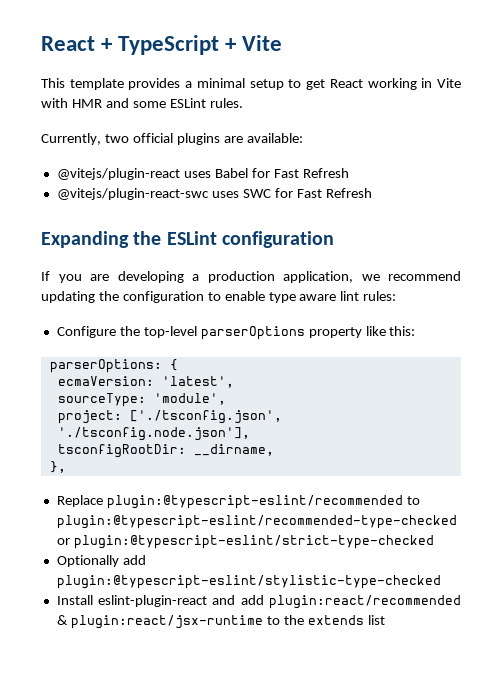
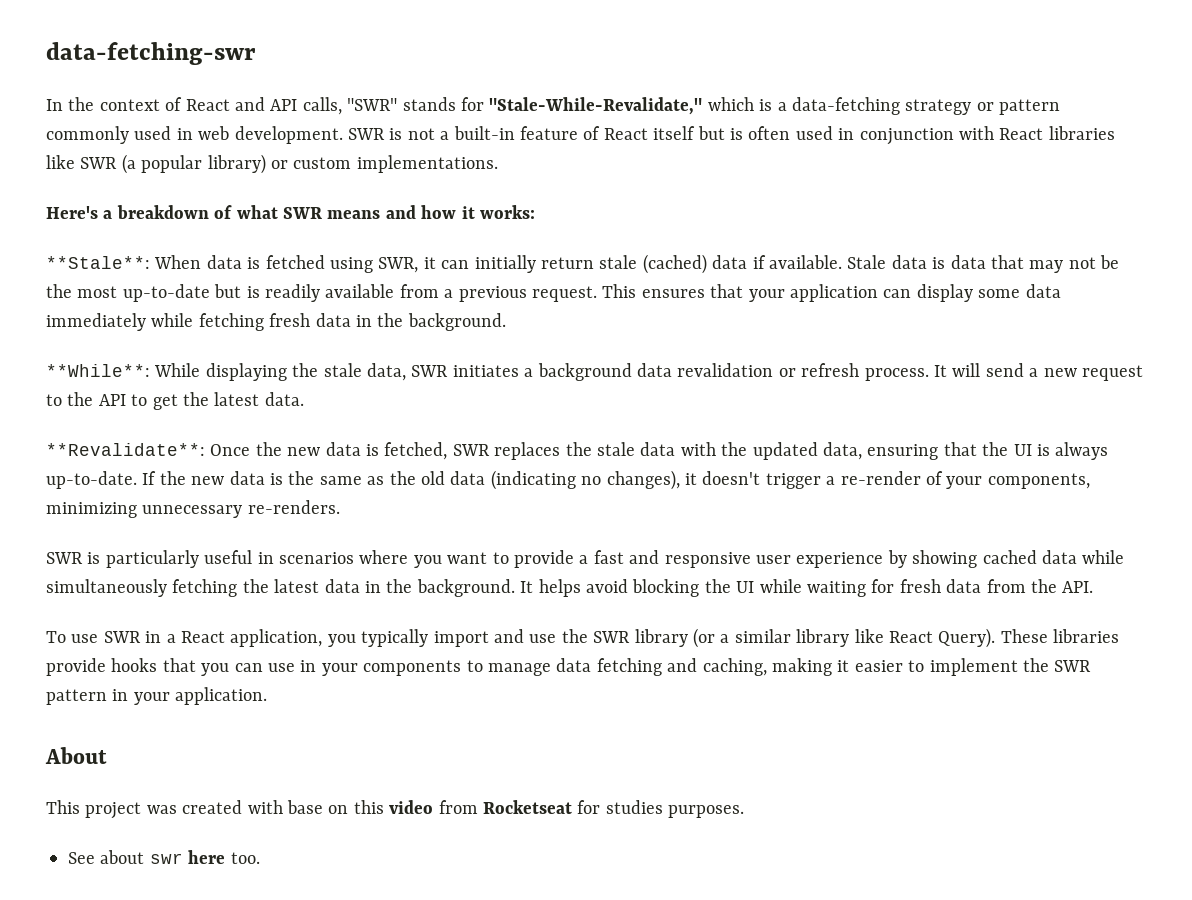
- React + TypeScript + Vite
- This template provides a minimal setup to get React working in Vite with HMR and some ESLint rules.
- Currently, two official plugins are available:
- @vitejs/plugin-react uses Babel for Fast Refresh
- @vitejs/plugin-react-swc uses SWC for Fast Refresh
- Expanding the ESLint configuration
- If you are developing a production application, we recommend updating the configuration to enable type aware lint rules:
- Configure the top-level parserOptions property like this:
- parserOptions: {
- ecmaVersion: 'latest',
- sourceType: 'module',
- project: ['./tsconfig.json', './tsconfig.node.json'],
- tsconfigRootDir: __dirname,
- },
- Replace plugin:@typescript-eslint/recommended to plugin:@typescript-eslint/recommended-type-checked or plugin:@typescript-eslint/strict-type-checked
- Optionally add plugin:@typescript-eslint/stylistic-type-checked
- Install eslint-plugin-react and add plugin:react/recommended & plugin:react/jsx-runtime to the extends list
+ data-fetching-swr
+ In the context of React and API calls, "SWR" stands for "Stale-While-Revalidate," which is a data-fetching strategy or pattern commonly used in web development. SWR is not a built-in feature of React itself but is often used in conjunction with React libraries like SWR (a popular library) or custom implementations.
+ Here's a breakdown of what SWR means and how it works:
+ **Stale**: When data is fetched using SWR, it can initially return stale (cached) data if available. Stale data is data that may not be the most up-to-date but is readily available from a previous request. This ensures that your application can display some data immediately while fetching fresh data in the background.
+ **While**: While displaying the stale data, SWR initiates a background data revalidation or refresh process. It will send a new request to the API to get the latest data.
+ **Revalidate**: Once the new data is fetched, SWR replaces the stale data with the updated data, ensuring that the UI is always up-to-date. If the new data is the same as the old data (indicating no changes), it doesn't trigger a re-render of your components, minimizing unnecessary re-renders.
+ SWR is particularly useful in scenarios where you want to provide a fast and responsive user experience by showing cached data while simultaneously fetching the latest data in the background. It helps avoid blocking the UI while waiting for fresh data from the API.
+ To use SWR in a React application, you typically import and use the SWR library (or a similar library like React Query). These libraries provide hooks that you can use in your components to manage data fetching and caching, making it easier to implement the SWR pattern in your application.
+ About
+ This project was created with base on this video from Rocketseat for studies purposes.
+ See about swr here too.

